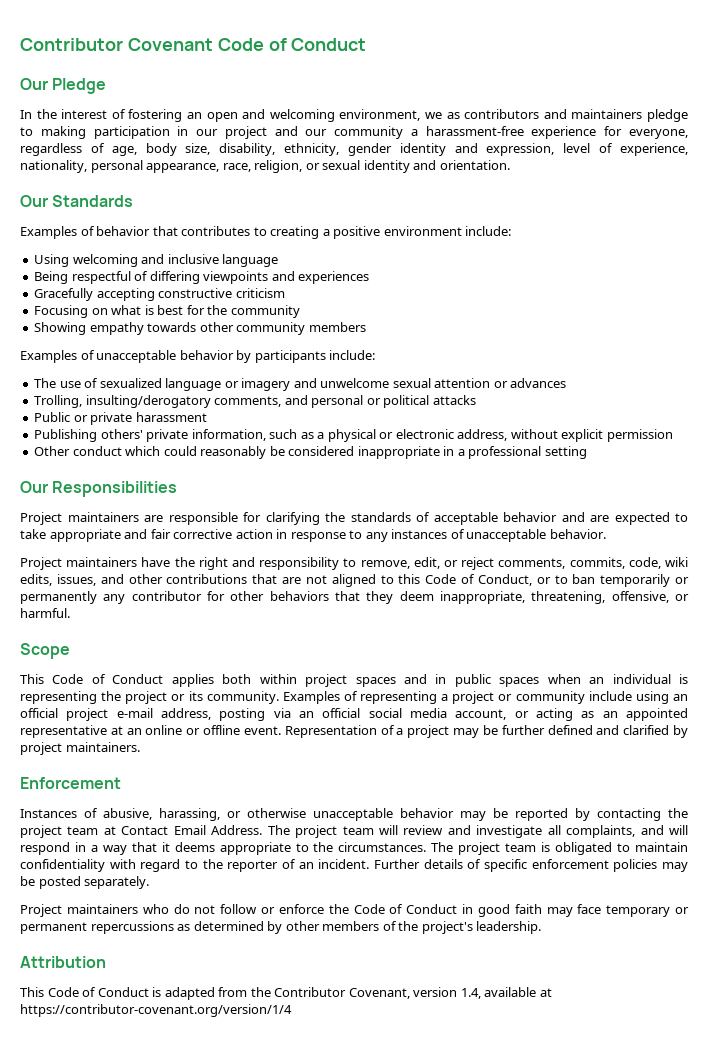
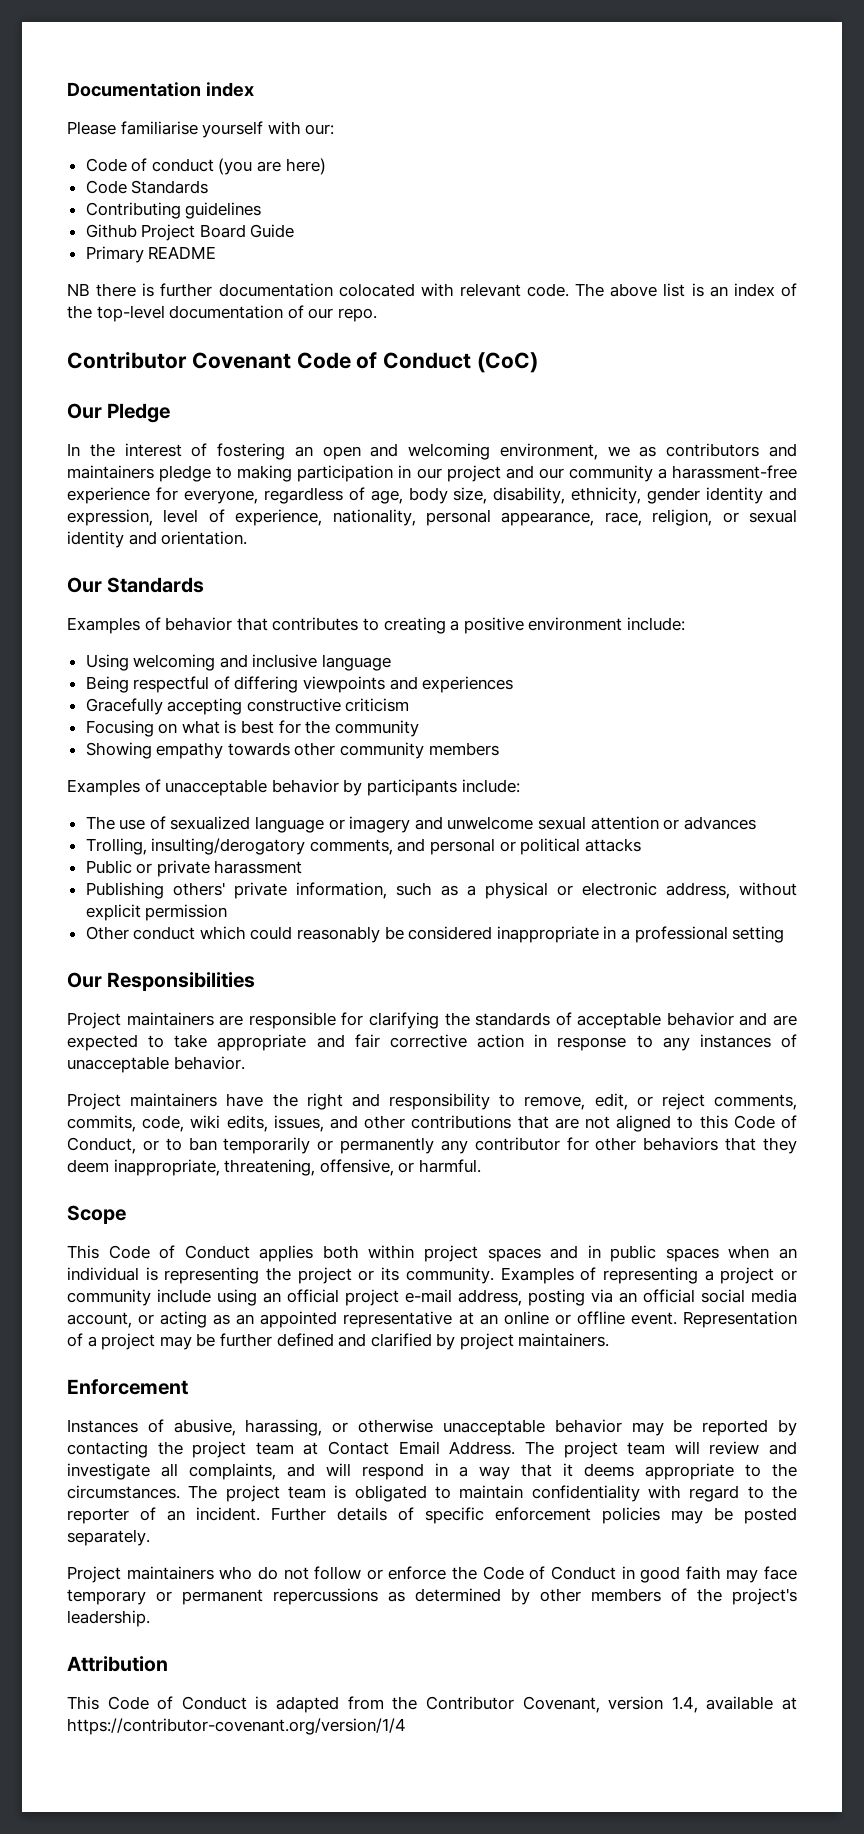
+ Documentation index
+ Please familiarise yourself with our:
+ Code of conduct (you are here)
+ Code Standards
+ Contributing guidelines
+ Github Project Board Guide
+ Primary README
+ NB there is further documentation colocated with relevant code. The above list is an index of the top-level documentation of our repo.
- Contributor Covenant Code of Conduct
+ Contributor Covenant Code of Conduct (CoC)

